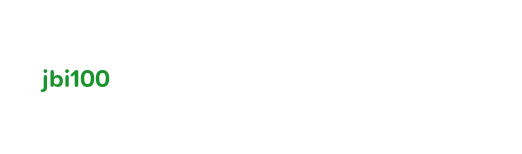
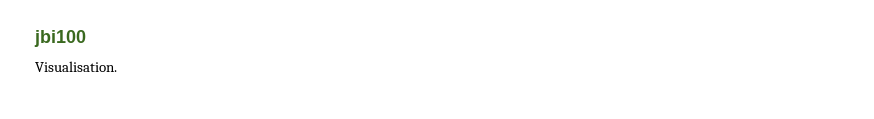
+ Visualisation.

